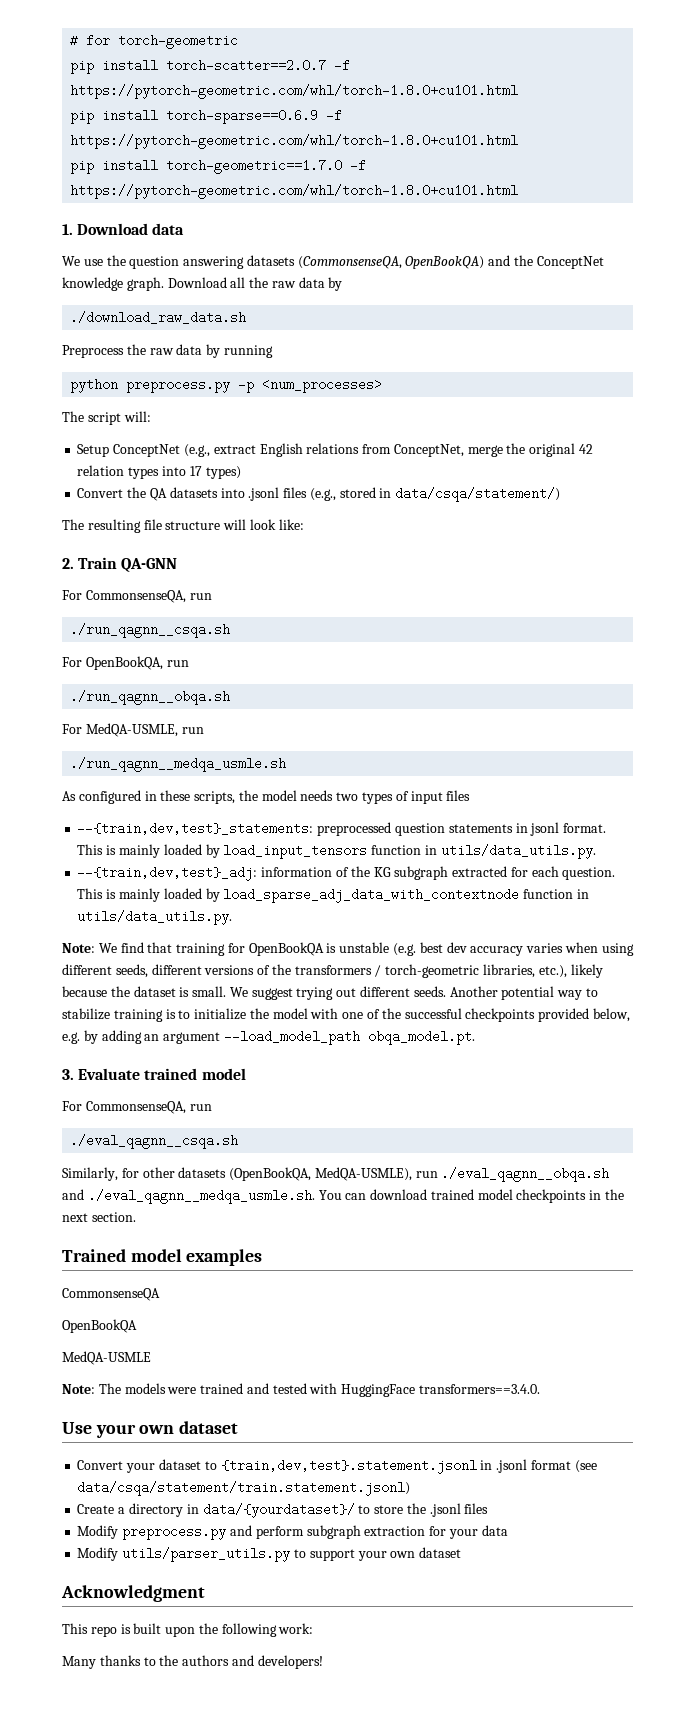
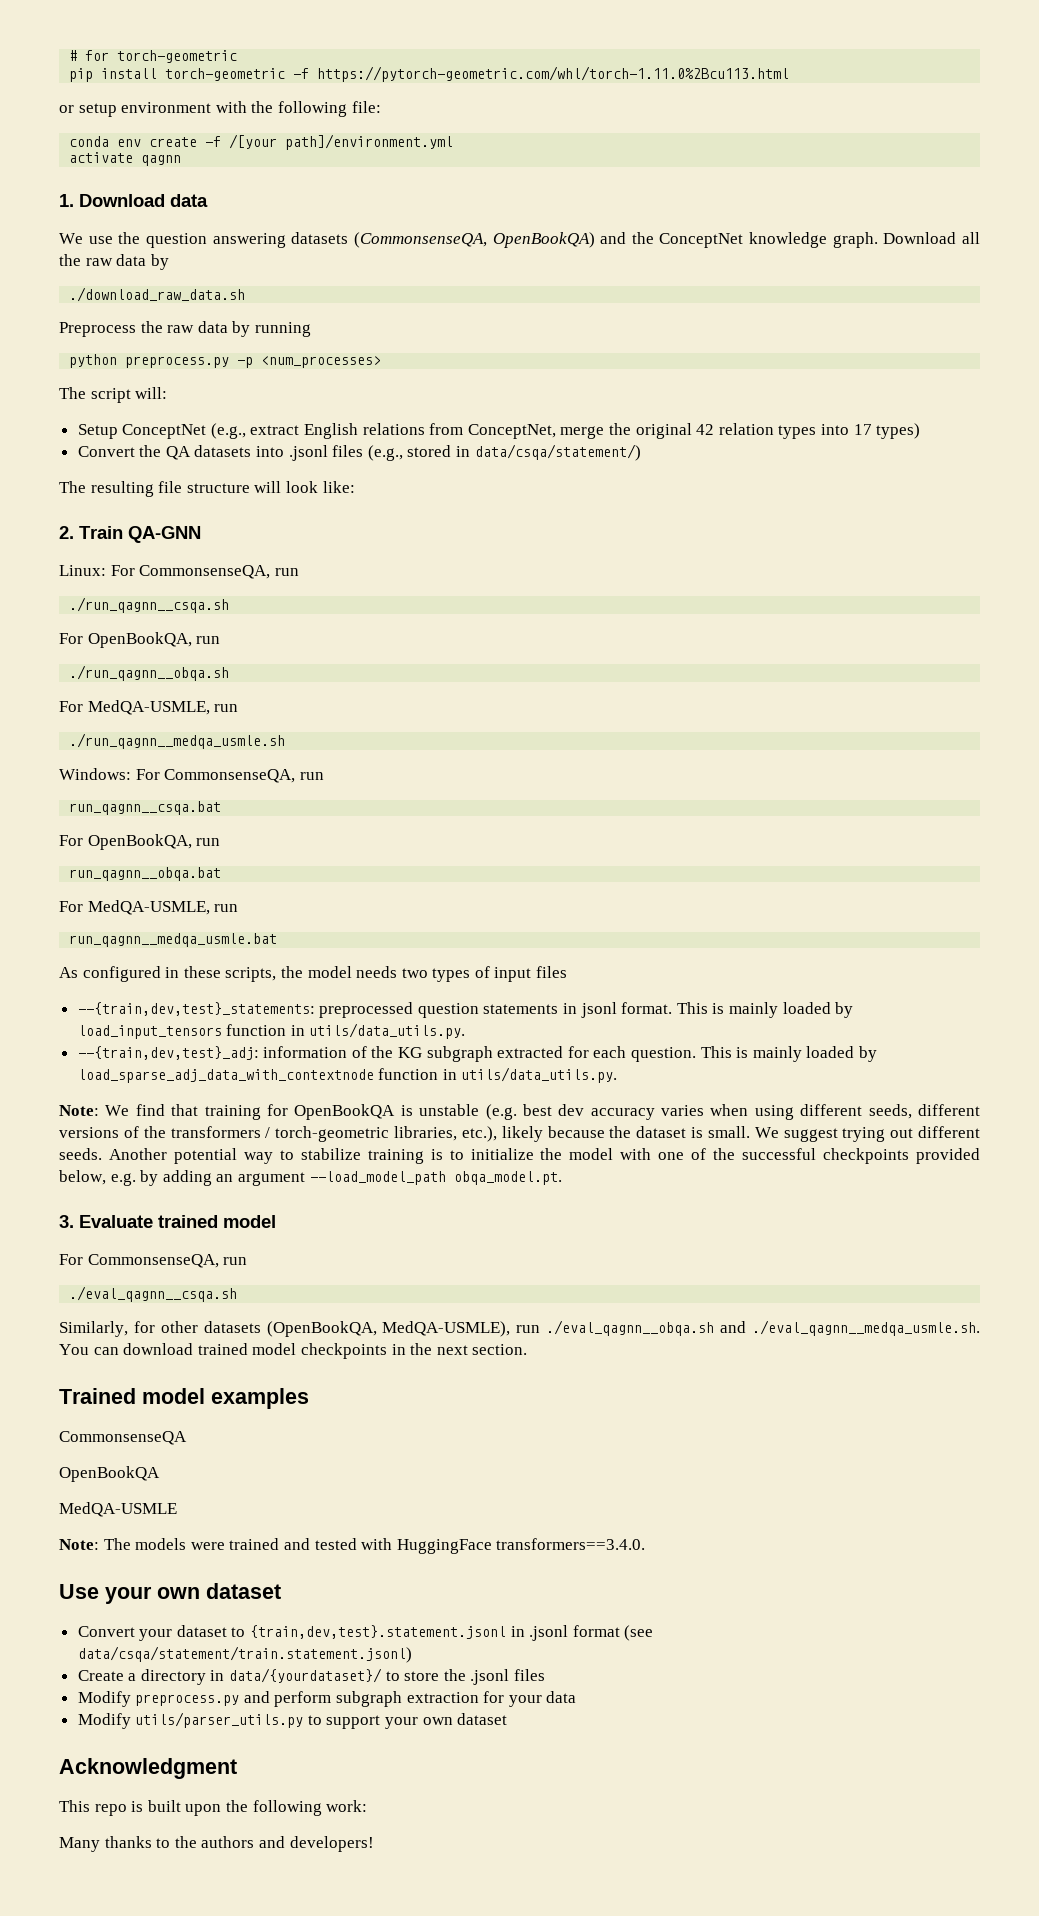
- pip install torch-scatter==2.0.7 -f https://pytorch-geometric.com/whl/torch-1.8.0+cu101.html
- pip install torch-sparse==0.6.9 -f https://pytorch-geometric.com/whl/torch-1.8.0+cu101.html
- pip install torch-geometric==1.7.0 -f https://pytorch-geometric.com/whl/torch-1.8.0+cu101.html
+ pip install torch-geometric -f https://pytorch-geometric.com/whl/torch-1.11.0%2Bcu113.html
+ or setup environment with the following file:
+ conda env create -f /[your path]/environment.yml
+ activate qagnn
  2. Train QA-GNN
- For CommonsenseQA, run
+ Linux: For CommonsenseQA, run
+ Windows: For CommonsenseQA, run
+ run_qagnn__csqa.bat
+ For OpenBookQA, run
+ run_qagnn__obqa.bat
+ For MedQA-USMLE, run
+ run_qagnn__medqa_usmle.bat

